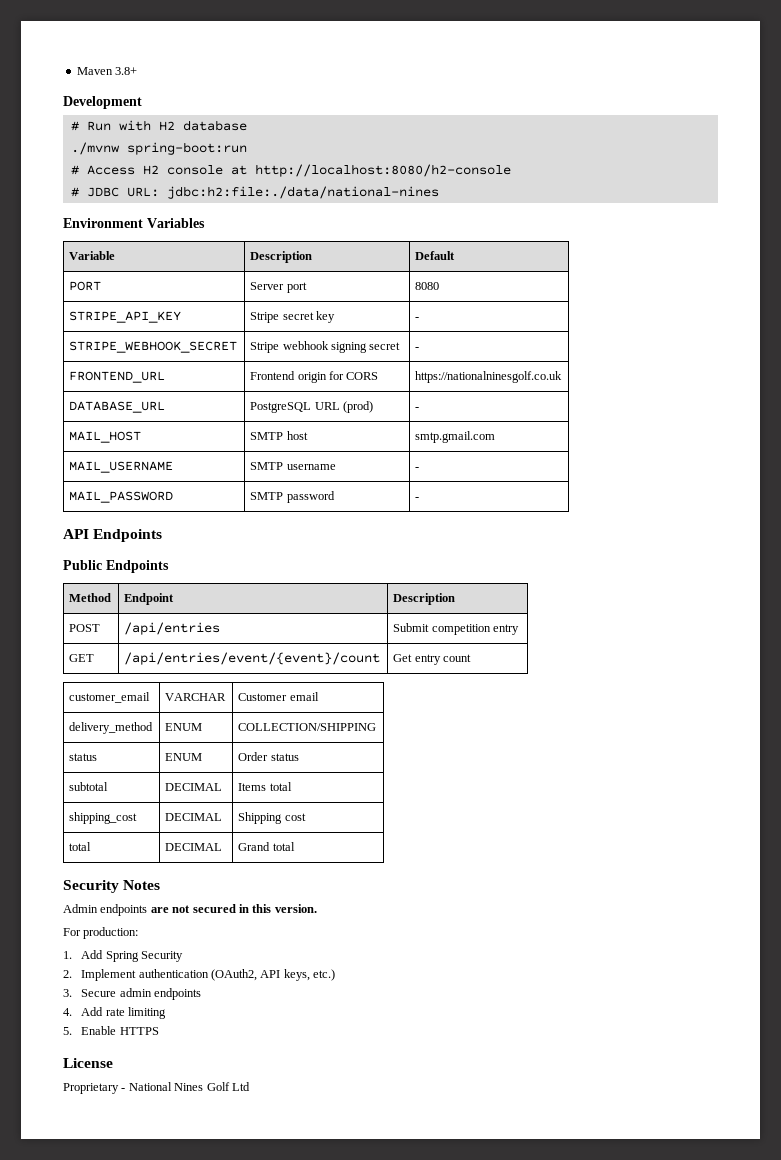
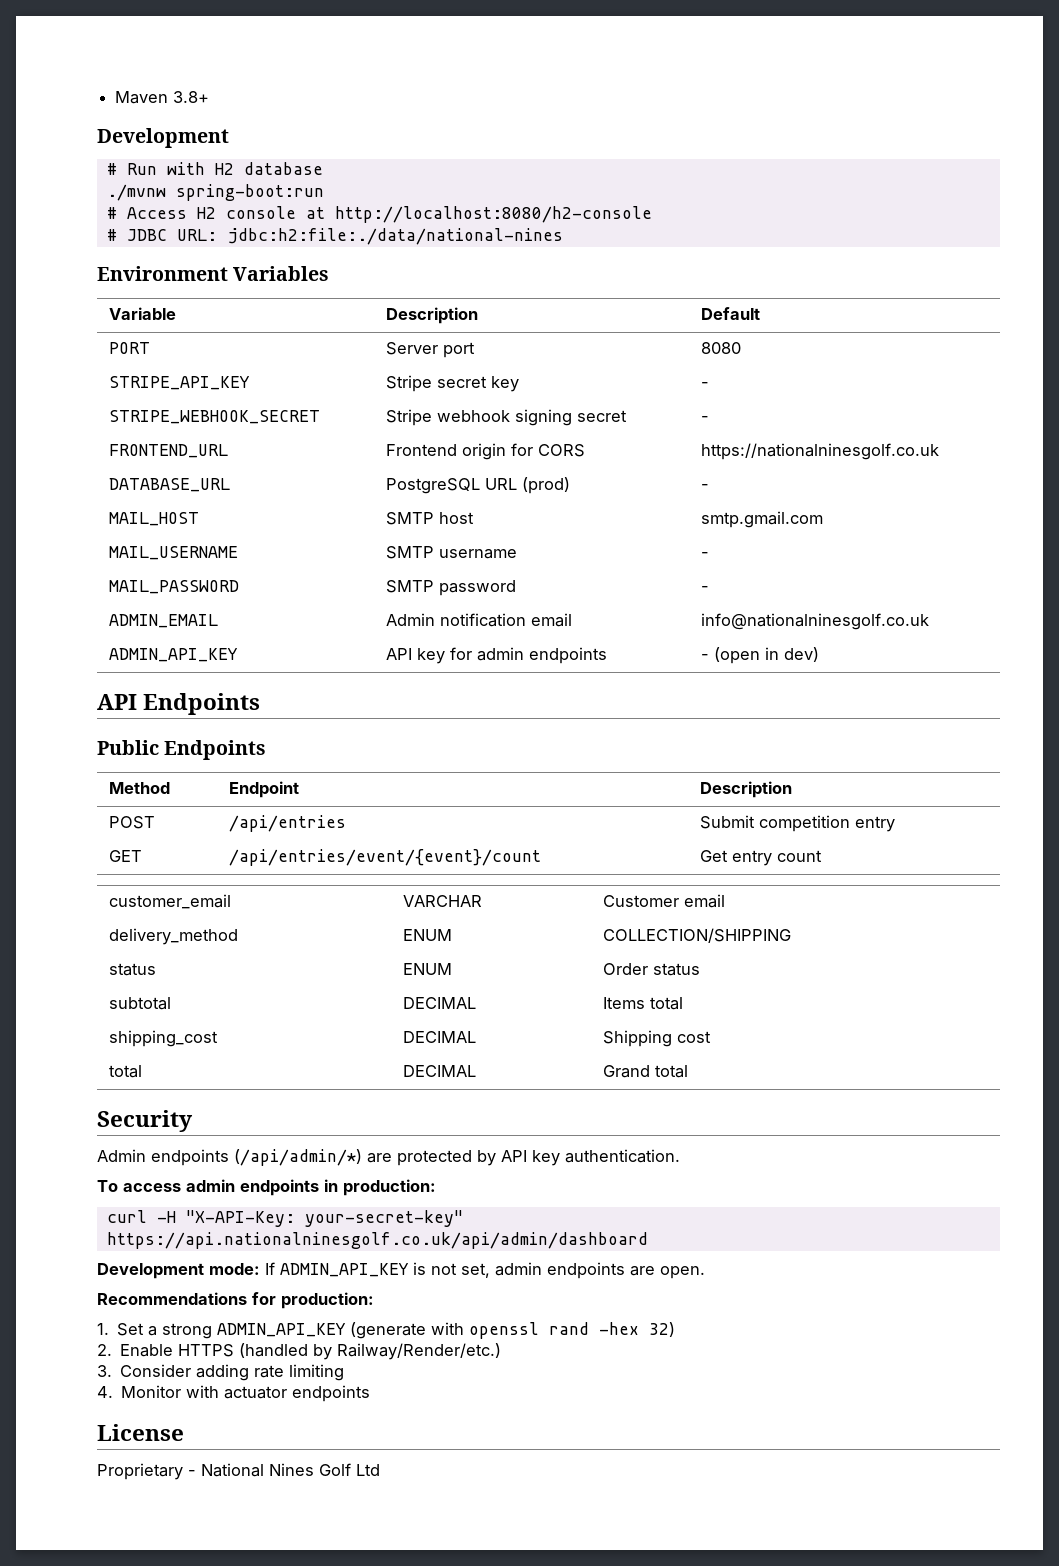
+ ADMIN_EMAIL | Admin notification email | info@nationalninesgolf.co.uk
+ ADMIN_API_KEY | API key for admin endpoints | - (open in dev)
- Security Notes
+ Security
- Admin endpoints are not secured in this version.
- For production:
- 1. Add Spring Security
- 2. Implement authentication (OAuth2, API keys, etc.)
- 3. Secure admin endpoints
- 4. Add rate limiting
- 5. Enable HTTPS
+ Admin endpoints (/api/admin/*) are protected by API key authentication.
+ To access admin endpoints in production:
+ curl -H "X-API-Key: your-secret-key" https://api.nationalninesgolf.co.uk/api/admin/dashboard
+ Development mode: If ADMIN_API_KEY is not set, admin endpoints are open.
+ Recommendations for production:
+ 1. Set a strong ADMIN_API_KEY (generate with openssl rand -hex 32)
+ 2. Enable HTTPS (handled by Railway/Render/etc.)
+ 3. Consider adding rate limiting
+ 4. Monitor with actuator endpoints

